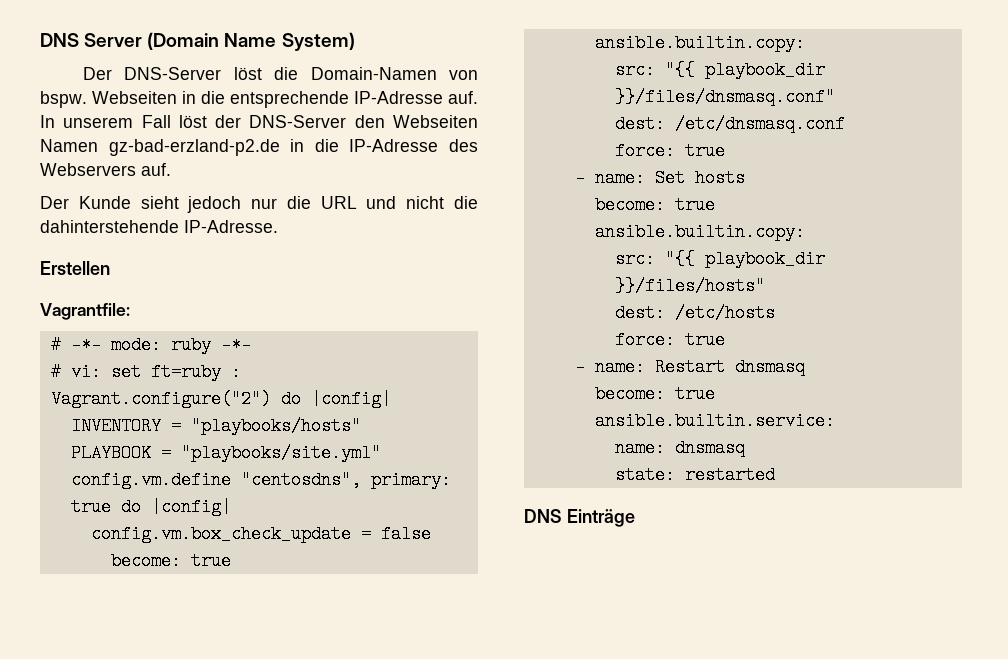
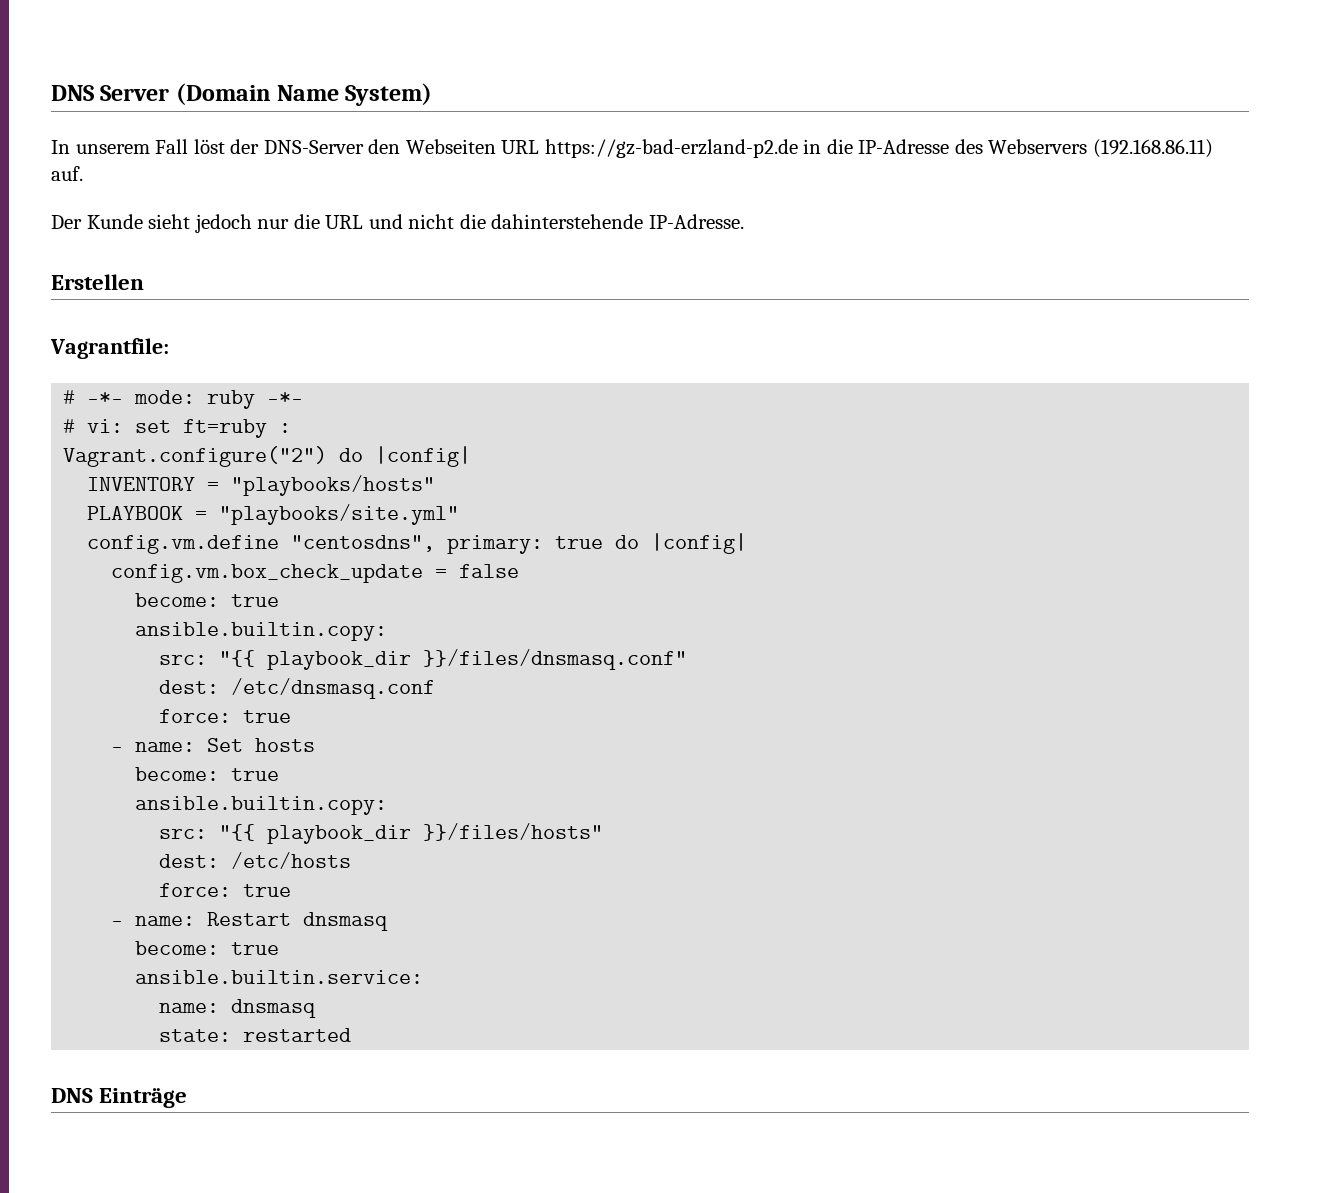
- Der DNS-Server löst die Domain-Namen von bspw. Webseiten in die entsprechende IP-Adresse auf. In unserem Fall löst der DNS-Server den Webseiten Namen gz-bad-erzland-p2.de in die IP-Adresse des Webservers auf.
+ In unserem Fall löst der DNS-Server den Webseiten URL https://gz-bad-erzland-p2.de in die IP-Adresse des Webservers (192.168.86.11) auf.

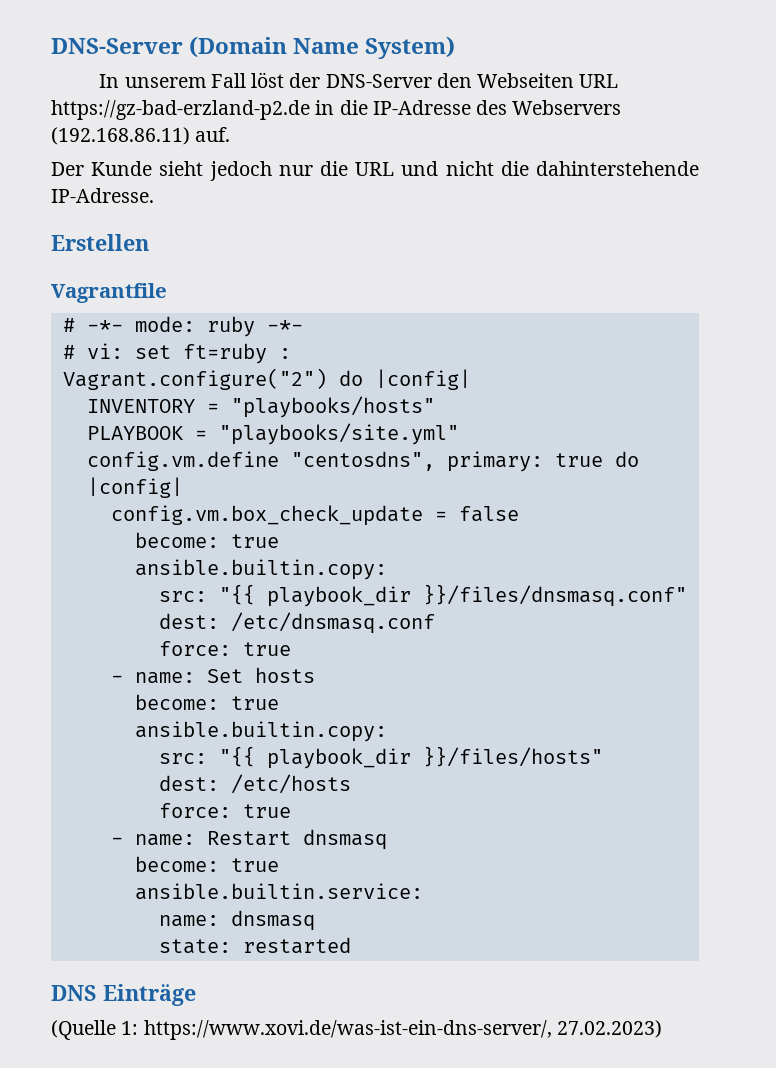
- DNS Server (Domain Name System)
+ DNS-Server (Domain Name System)
- Vagrantfile:
+ Vagrantfile
+ (Quelle 1: https://www.xovi.de/was-ist-ein-dns-server/, 27.02.2023)

